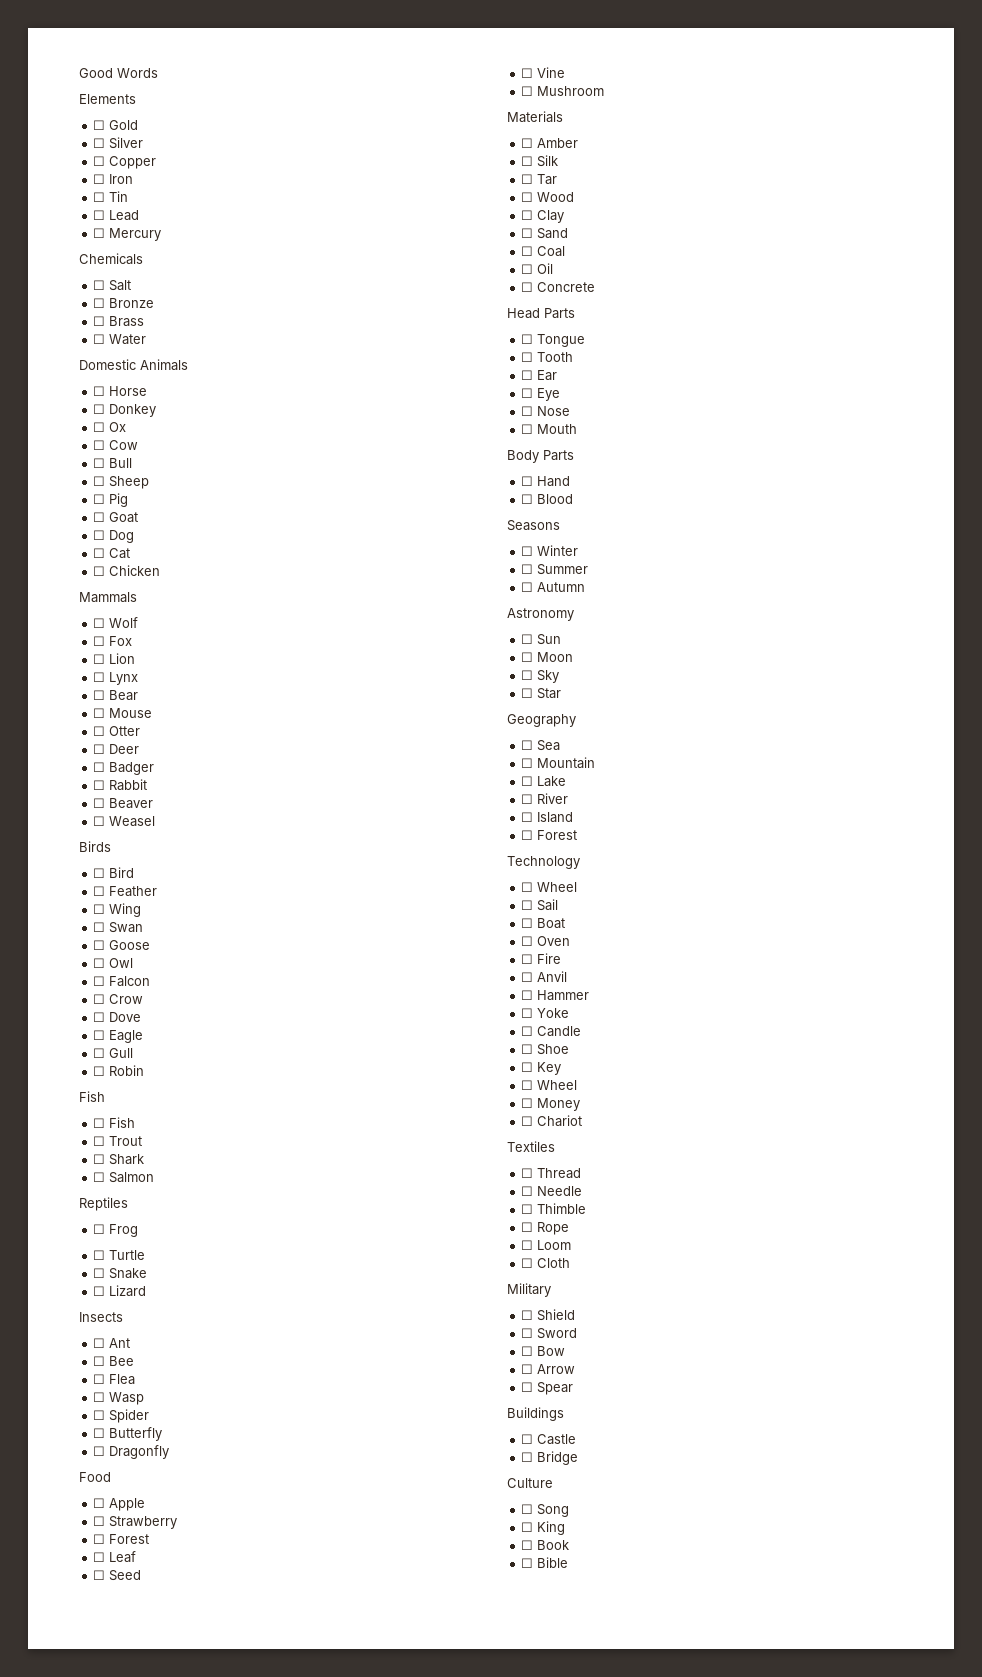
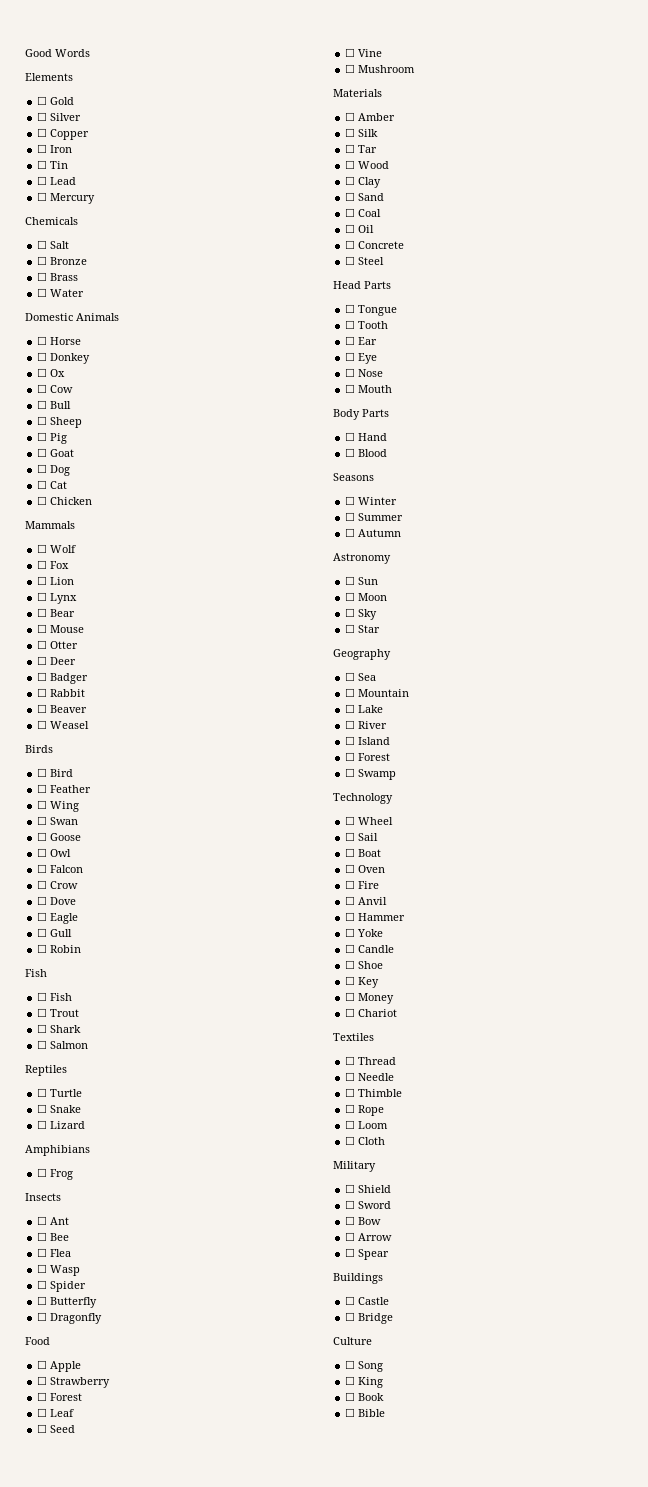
- ☐ Frog
+ Amphibians
+ ☐ Frog
+ ☐ Steel
+ ☐ Swamp
  ☐ Key
- ☐ Wheel

